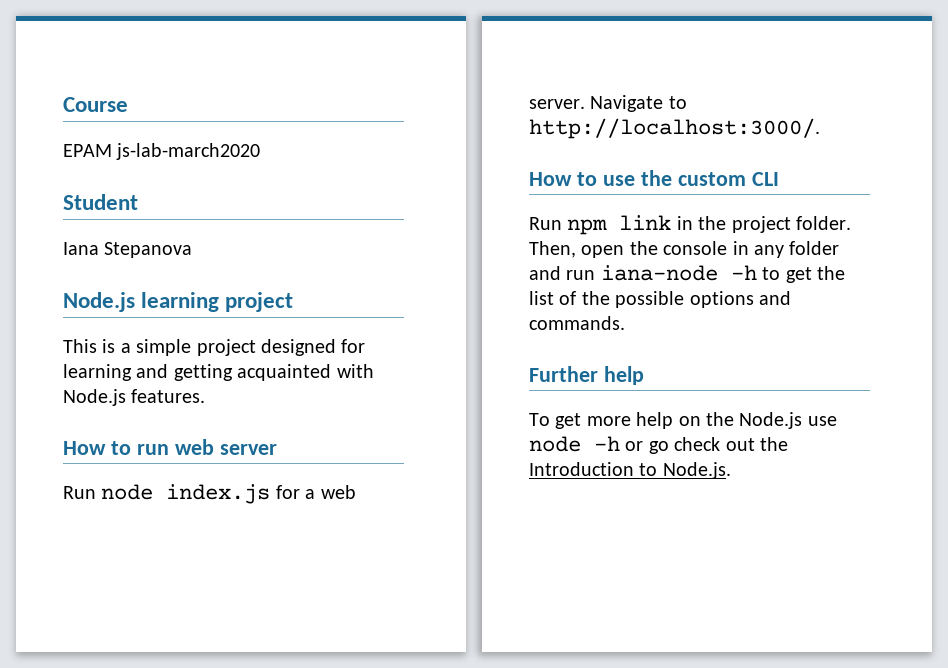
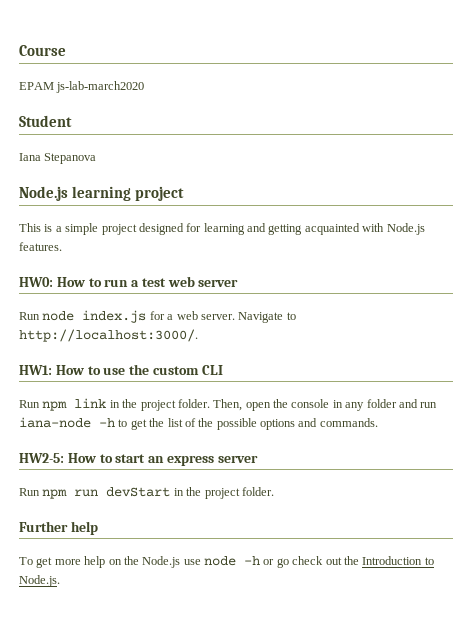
- How to run web server
+ HW0: How to run a test web server
- How to use the custom CLI
+ HW1: How to use the custom CLI
+ HW2-5: How to start an express server
+ Run npm run devStart in the project folder.

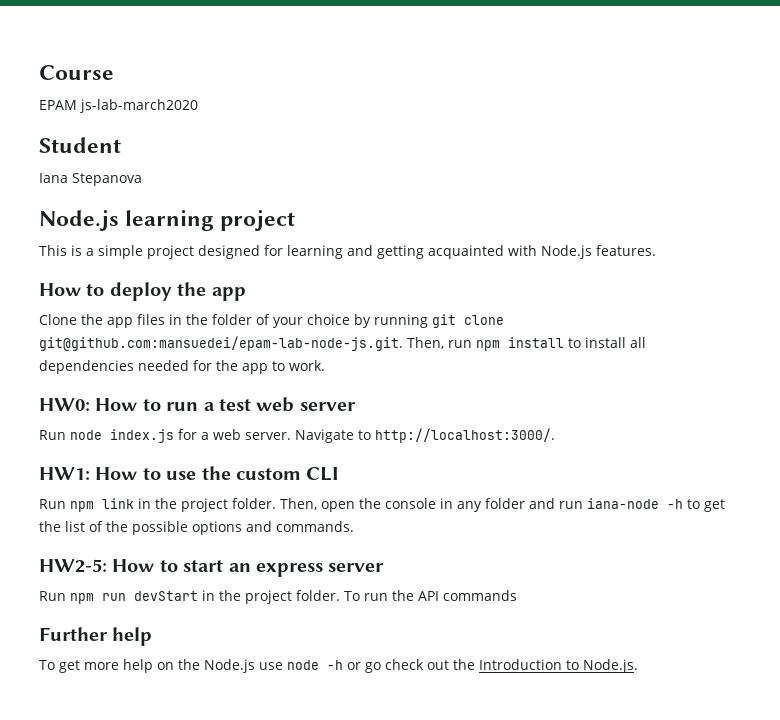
+ How to deploy the app
+ Clone the app files in the folder of your choice by running git clone git@github.com:mansuedei/epam-lab-node-js.git. Then, run npm install to install all dependencies needed for the app to work.
+ To run the API commands

